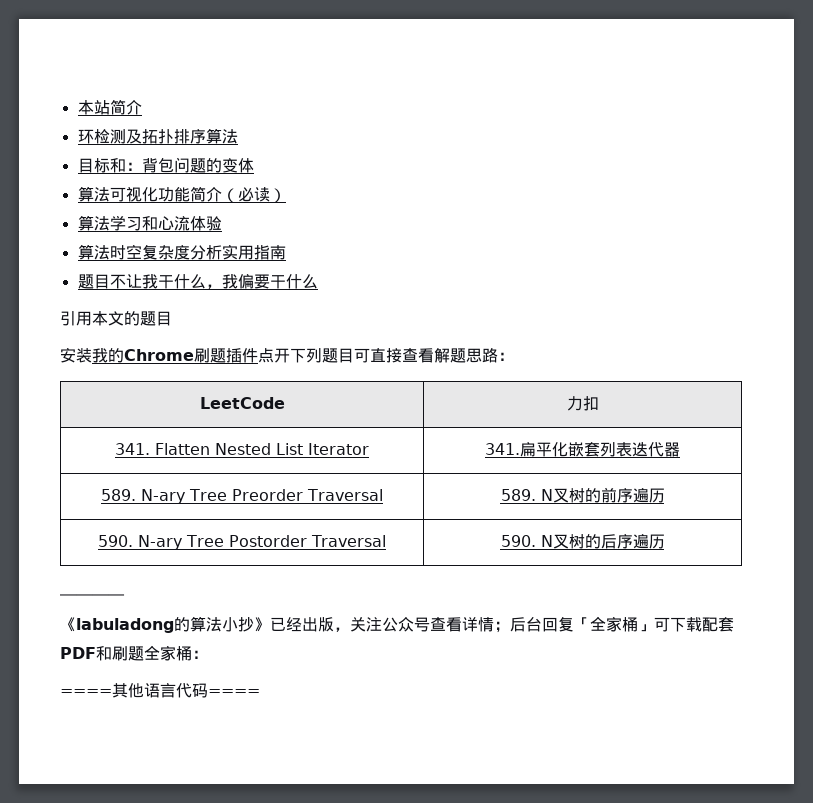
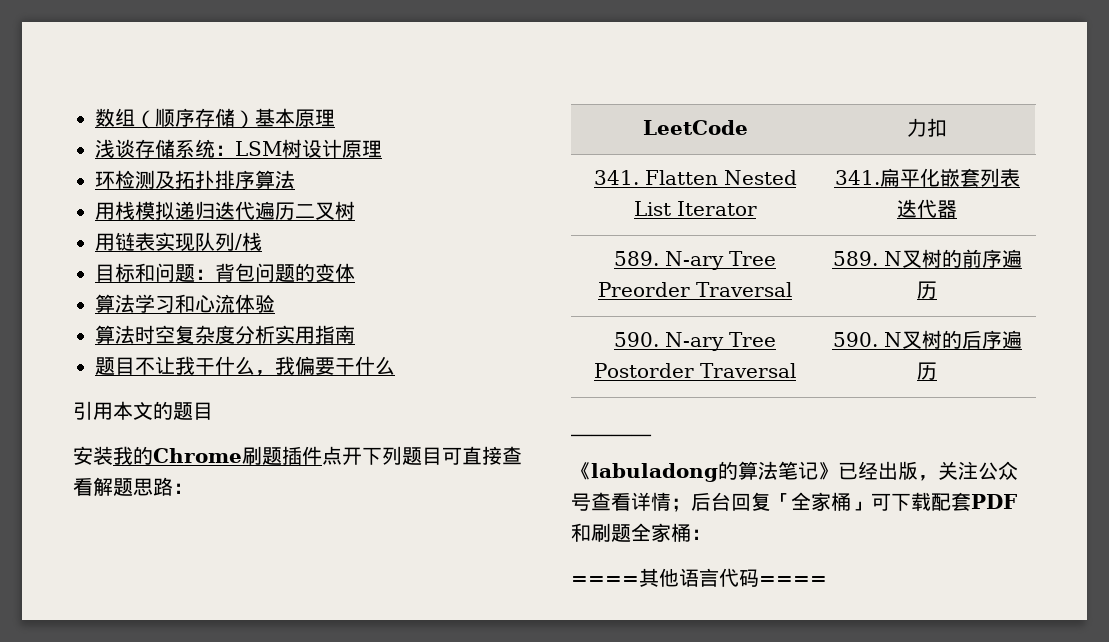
- 本站简介
+ 数组（顺序存储）基本原理
+ 浅谈存储系统：LSM树设计原理
+ 用栈模拟递归迭代遍历二叉树
+ 用链表实现队列/栈
- 目标和：背包问题的变体
+ 目标和问题：背包问题的变体
- 算法可视化功能简介（必读）
- 《labuladong的算法小抄》已经出版，关注公众号查看详情；后台回复「全家桶」可下载配套PDF和刷题全家桶：
+ 《labuladong的算法笔记》已经出版，关注公众号查看详情；后台回复「全家桶」可下载配套PDF和刷题全家桶：

